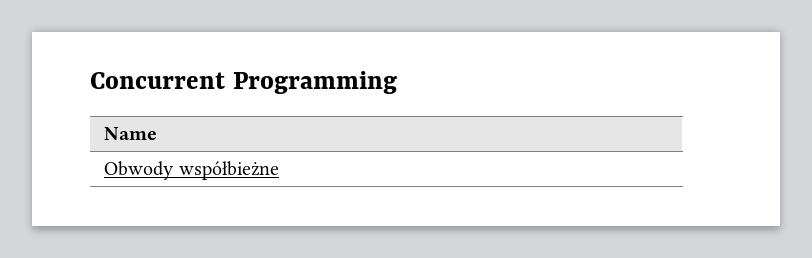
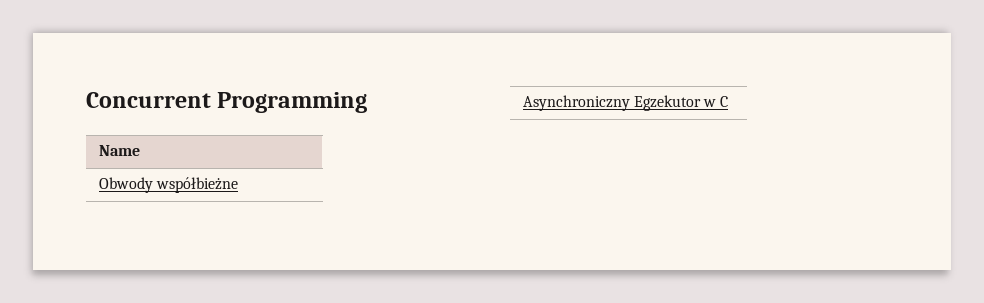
+ Asynchroniczny Egzekutor w C

